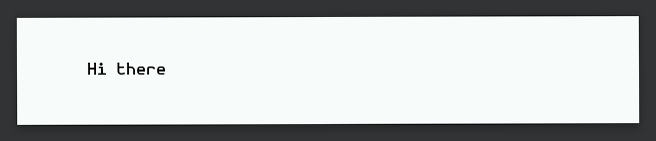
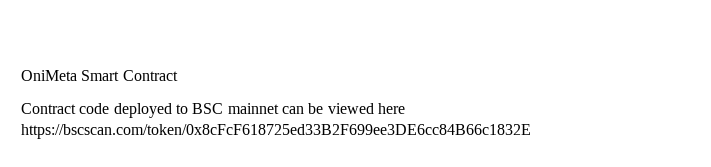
- Hi there
+ OniMeta Smart Contract
+ Contract code deployed to BSC mainnet can be viewed here https://bscscan.com/token/0x8cFcF618725ed33B2F699ee3DE6cc84B66c1832E

